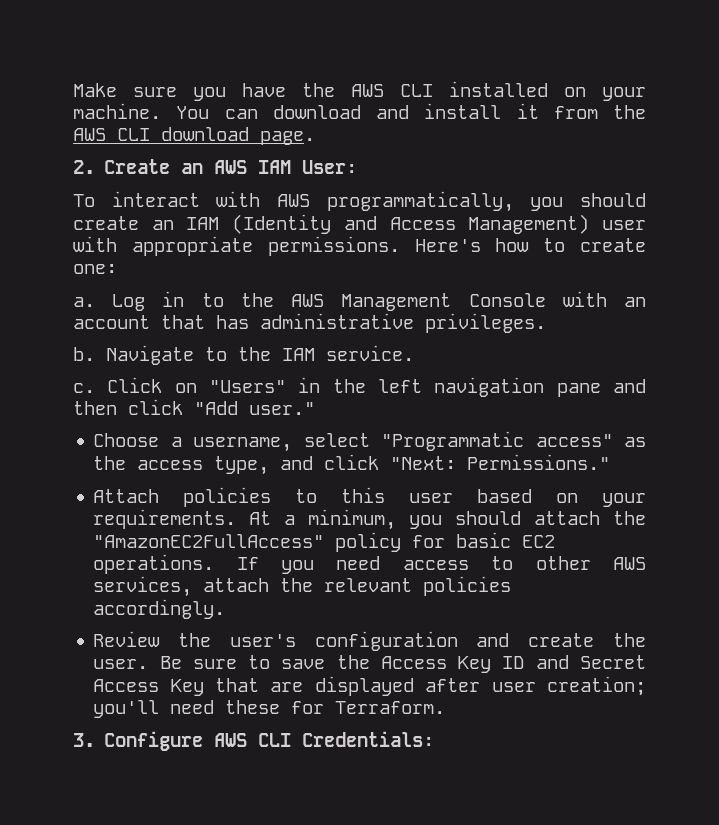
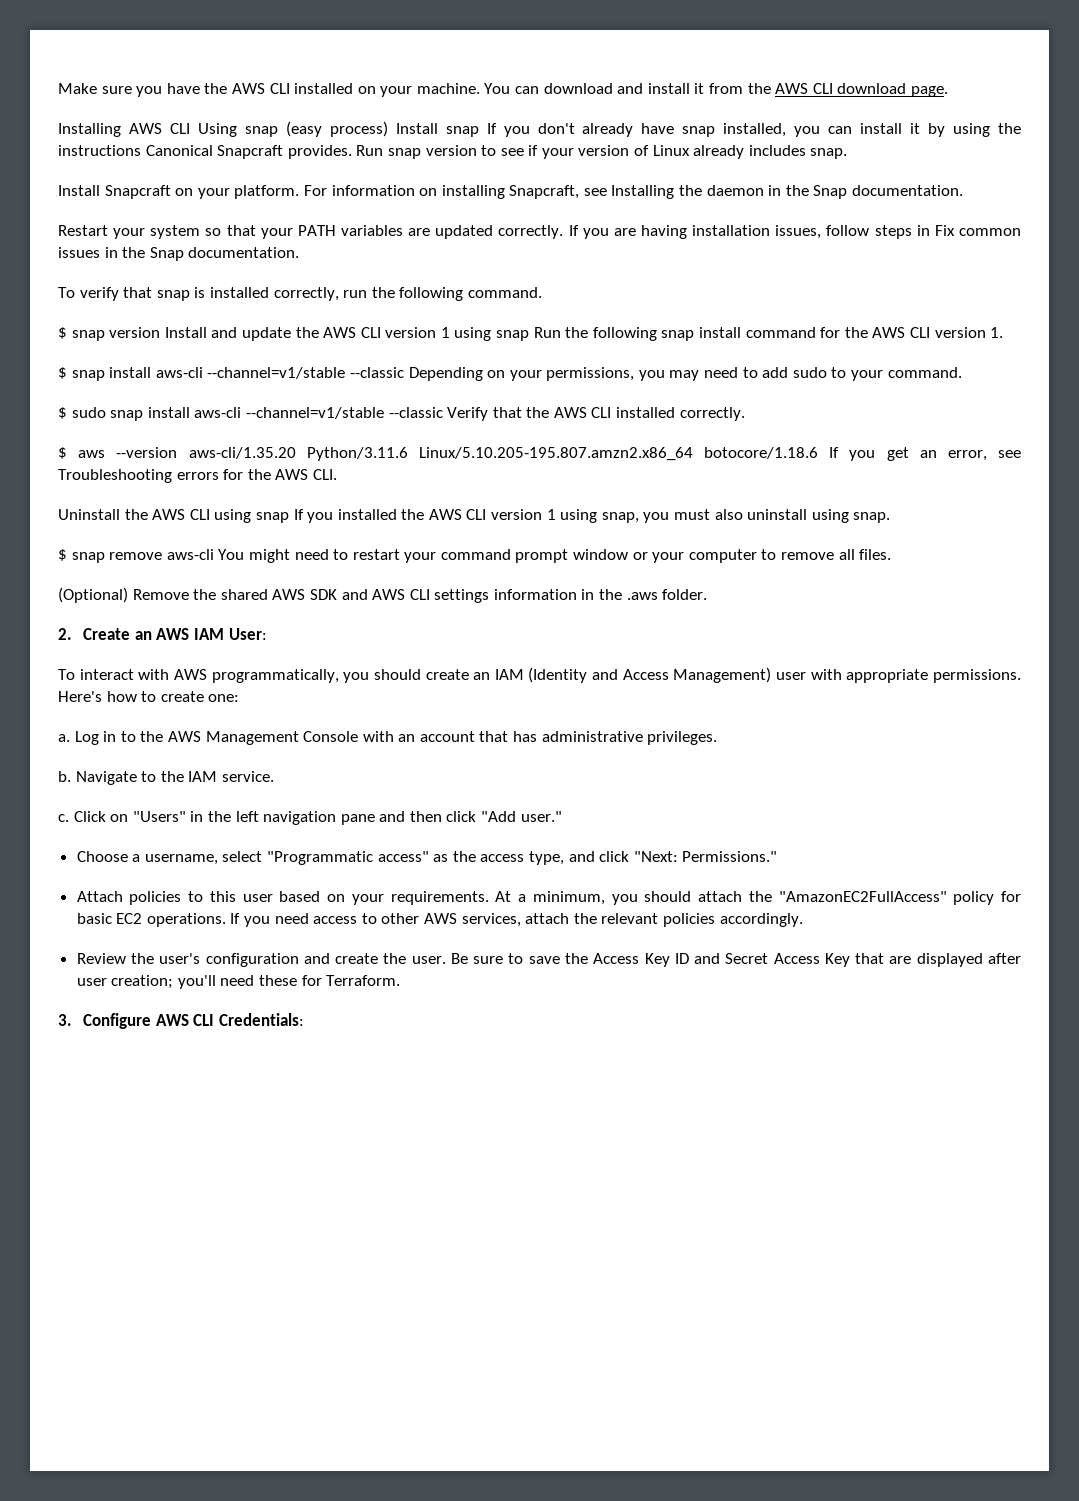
+ Installing AWS CLI Using snap (easy process) Install snap If you don't already have snap installed, you can install it by using the instructions Canonical Snapcraft provides. Run snap version to see if your version of Linux already includes snap.
+ Install Snapcraft on your platform. For information on installing Snapcraft, see Installing the daemon in the Snap documentation.
+ Restart your system so that your PATH variables are updated correctly. If you are having installation issues, follow steps in Fix common issues in the Snap documentation.
+ To verify that snap is installed correctly, run the following command.
+ $ snap version Install and update the AWS CLI version 1 using snap Run the following snap install command for the AWS CLI version 1.
+ $ snap install aws-cli --channel=v1/stable --classic Depending on your permissions, you may need to add sudo to your command.
+ $ sudo snap install aws-cli --channel=v1/stable --classic Verify that the AWS CLI installed correctly.
+ $ aws --version aws-cli/1.35.20 Python/3.11.6 Linux/5.10.205-195.807.amzn2.x86_64 botocore/1.18.6 If you get an error, see Troubleshooting errors for the AWS CLI.
+ Uninstall the AWS CLI using snap If you installed the AWS CLI version 1 using snap, you must also uninstall using snap.
+ $ snap remove aws-cli You might need to restart your command prompt window or your computer to remove all files.
+ (Optional) Remove the shared AWS SDK and AWS CLI settings information in the .aws folder.

